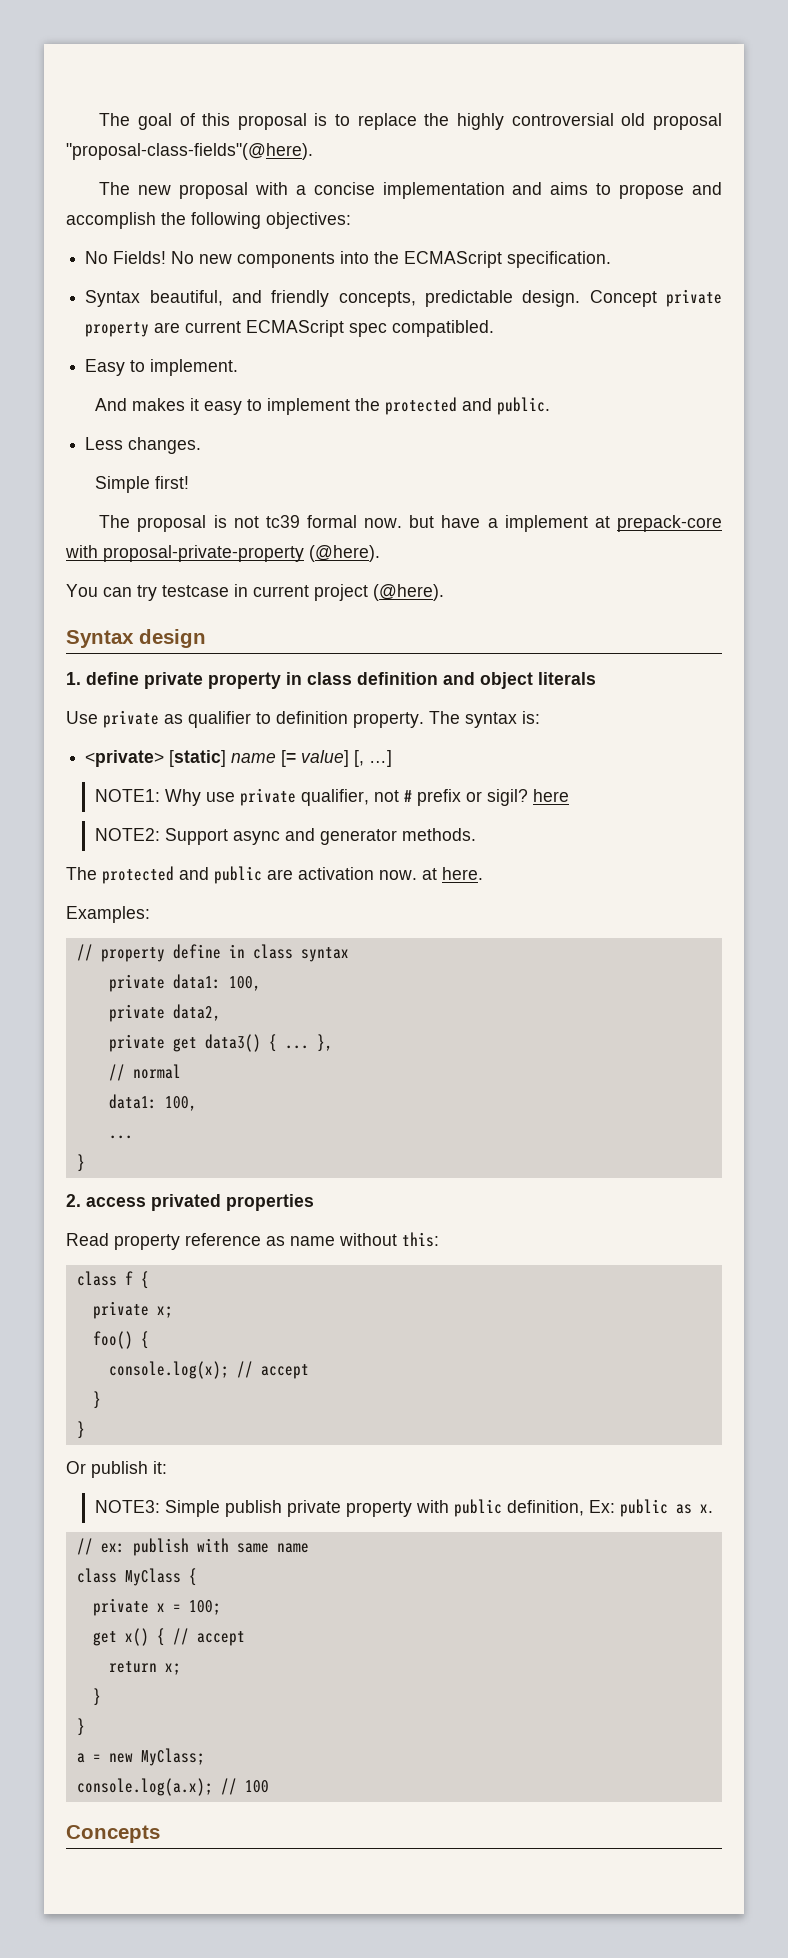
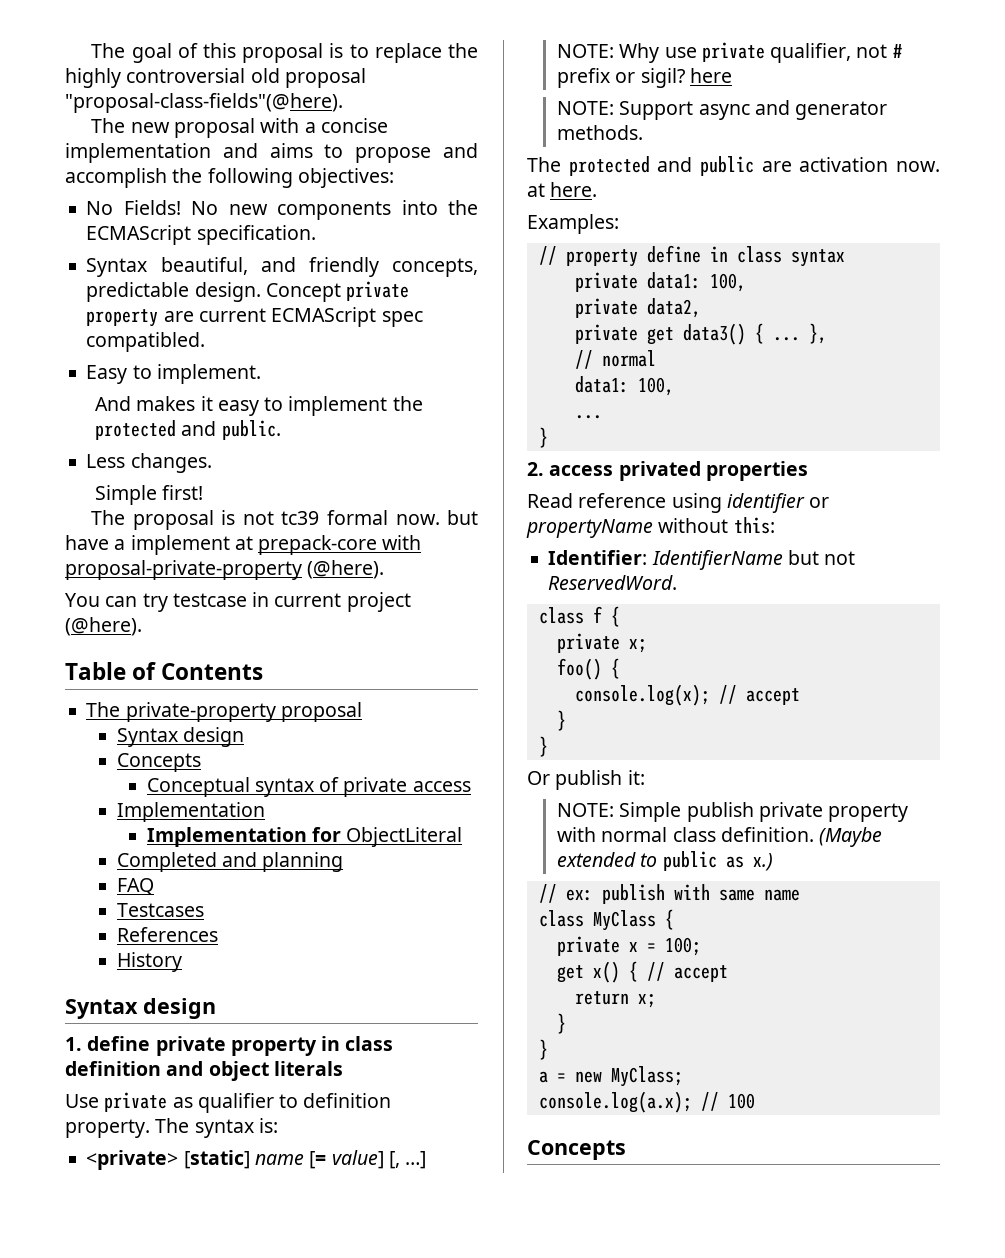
+ Table of Contents
+ The private-property proposal
+ Syntax design
+ Concepts
+ Conceptual syntax of private access
+ Implementation
+ Implementation for ObjectLiteral
+ Completed and planning
+ FAQ
+ Testcases
+ References
+ History
- NOTE1: Why use private qualifier, not # prefix or sigil? here
+ NOTE: Why use private qualifier, not # prefix or sigil? here
- NOTE2: Support async and generator methods.
+ NOTE: Support async and generator methods.
- Read property reference as name without this:
+ Read reference using identifier or propertyName without this:
+ Identifier: IdentifierName but not ReservedWord.
- NOTE3: Simple publish private property with public definition, Ex: public as x.
+ NOTE: Simple publish private property with normal class definition. (Maybe extended to public as x.)

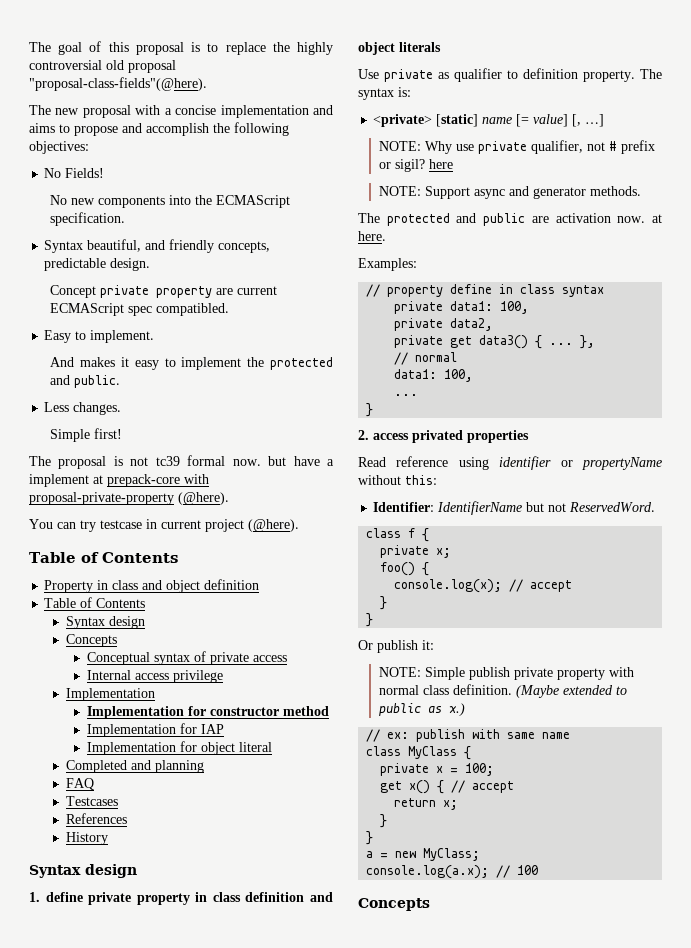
- No Fields! No new components into the ECMAScript specification.
+ No Fields!
+ No new components into the ECMAScript specification.
- Syntax beautiful, and friendly concepts, predictable design. Concept private property are current ECMAScript spec compatibled.
+ Syntax beautiful, and friendly concepts, predictable design.
+ Concept private property are current ECMAScript spec compatibled.
- The private-property proposal
+ Property in class and object definition
+ Table of Contents
+ Internal access privilege
- Implementation for ObjectLiteral
+ Implementation for constructor method
+ Implementation for IAP
+ Implementation for object literal

